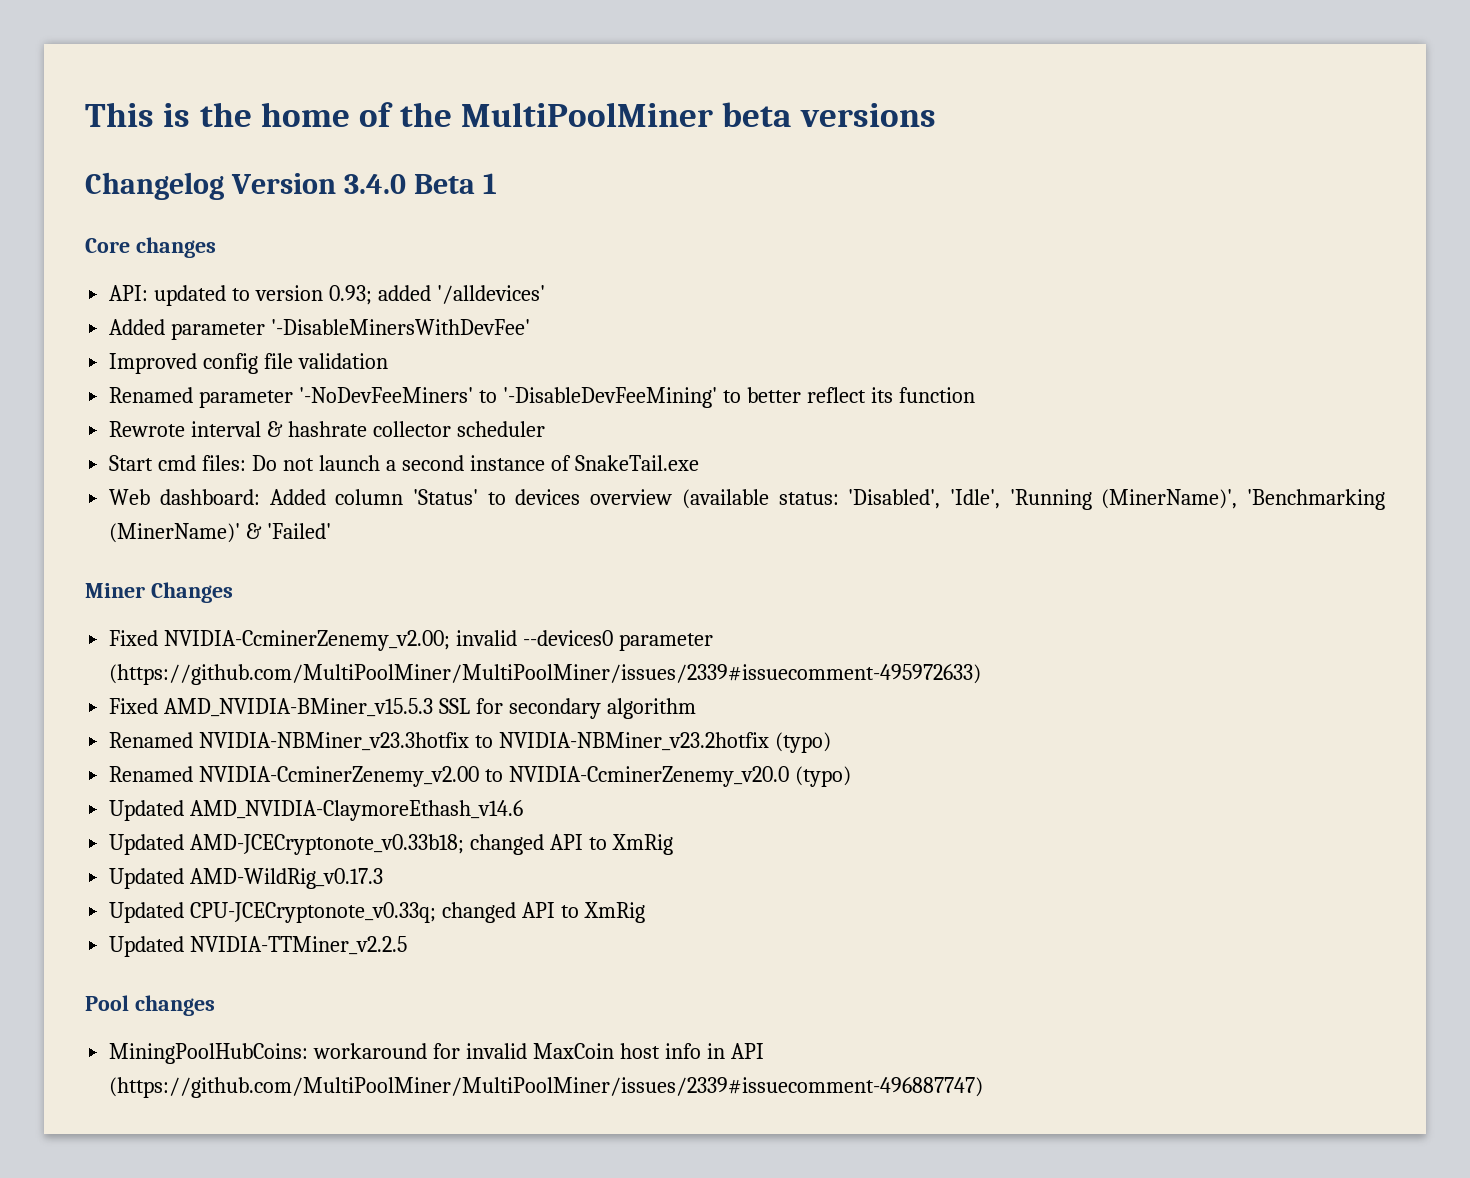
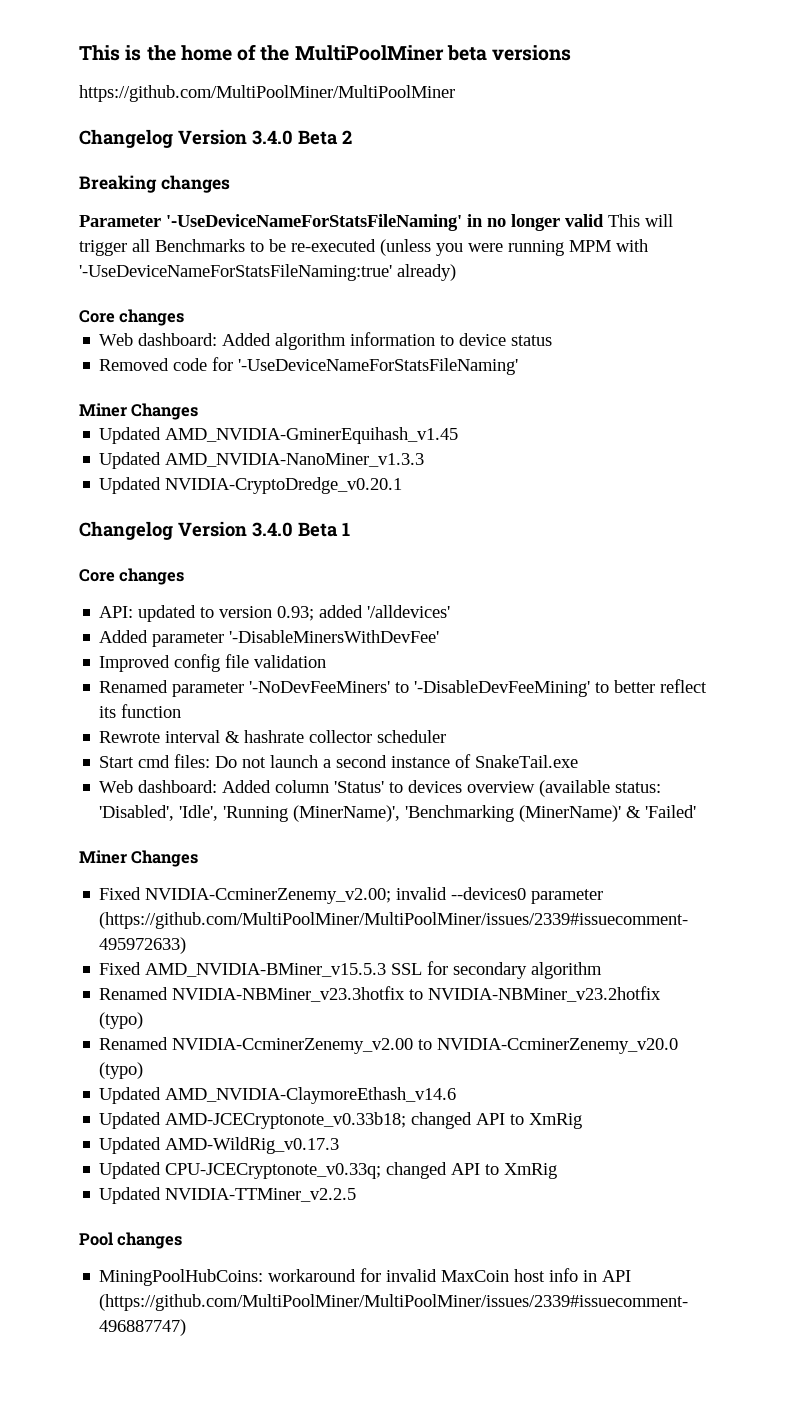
+ https://github.com/MultiPoolMiner/MultiPoolMiner
+ Changelog Version 3.4.0 Beta 2
+ Breaking changes
+ Parameter '-UseDeviceNameForStatsFileNaming' in no longer valid This will trigger all Benchmarks to be re-executed (unless you were running MPM with '-UseDeviceNameForStatsFileNaming:true' already)
+ Core changes
+ Web dashboard: Added algorithm information to device status
+ Removed code for '-UseDeviceNameForStatsFileNaming'
+ Miner Changes
+ Updated AMD_NVIDIA-GminerEquihash_v1.45
+ Updated AMD_NVIDIA-NanoMiner_v1.3.3
+ Updated NVIDIA-CryptoDredge_v0.20.1

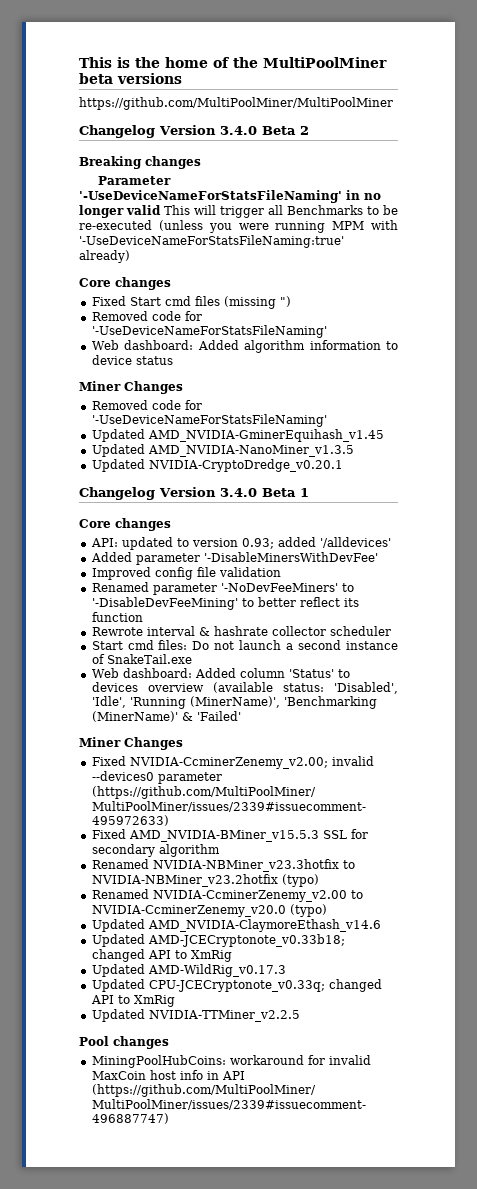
+ Fixed Start cmd files (missing ")
+ Removed code for '-UseDeviceNameForStatsFileNaming'
  Web dashboard: Added algorithm information to device status
+ Miner Changes
  Removed code for '-UseDeviceNameForStatsFileNaming'
- Miner Changes
- Updated AMD_NVIDIA-NanoMiner_v1.3.3
+ Updated AMD_NVIDIA-NanoMiner_v1.3.5

